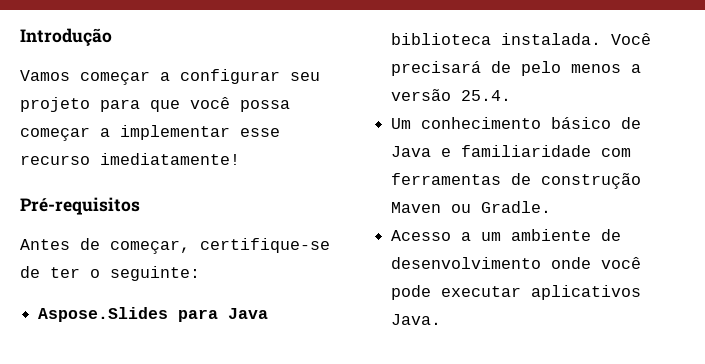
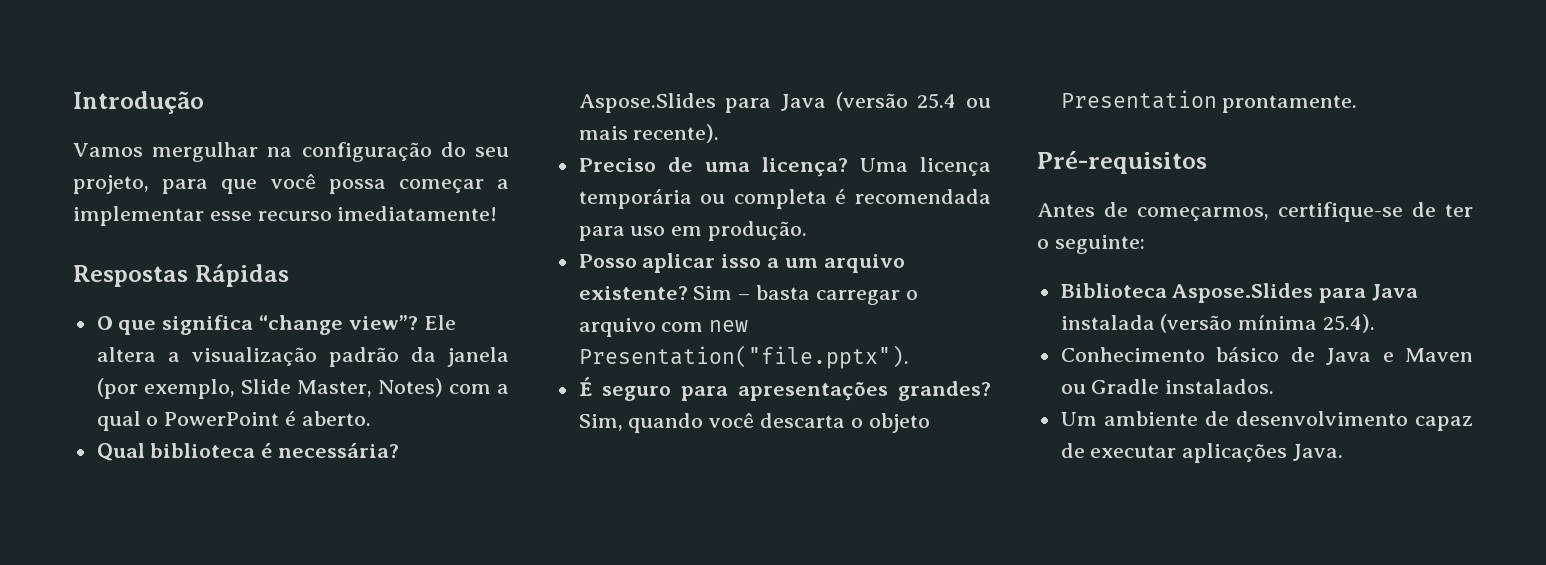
- Vamos começar a configurar seu projeto para que você possa começar a implementar esse recurso imediatamente!
+ Vamos mergulhar na configuração do seu projeto, para que você possa começar a implementar esse recurso imediatamente!
+ Respostas Rápidas
+ O que significa “change view”? Ele altera a visualização padrão da janela (por exemplo, Slide Master, Notes) com a qual o PowerPoint é aberto.
+ Qual biblioteca é necessária? Aspose.Slides para Java (versão 25.4 ou mais recente).
+ Preciso de uma licença? Uma licença temporária ou completa é recomendada para uso em produção.
+ Posso aplicar isso a um arquivo existente? Sim – basta carregar o arquivo com new Presentation("file.pptx").
+ É seguro para apresentações grandes? Sim, quando você descarta o objeto Presentation prontamente.
- Antes de começar, certifique-se de ter o seguinte:
+ Antes de começarmos, certifique-se de ter o seguinte:
- Aspose.Slides para Java biblioteca instalada. Você precisará de pelo menos a versão 25.4.
- Um conhecimento básico de Java e familiaridade com ferramentas de construção Maven ou Gradle.
- Acesso a um ambiente de desenvolvimento onde você pode executar aplicativos Java.
+ Biblioteca Aspose.Slides para Java instalada (versão mínima 25.4).
+ Conhecimento básico de Java e Maven ou Gradle instalados.
+ Um ambiente de desenvolvimento capaz de executar aplicações Java.

